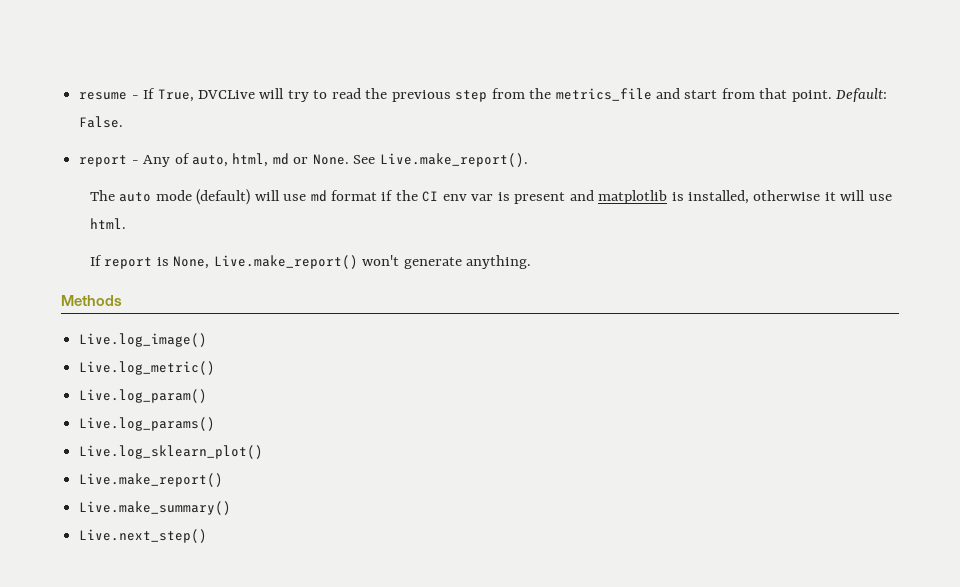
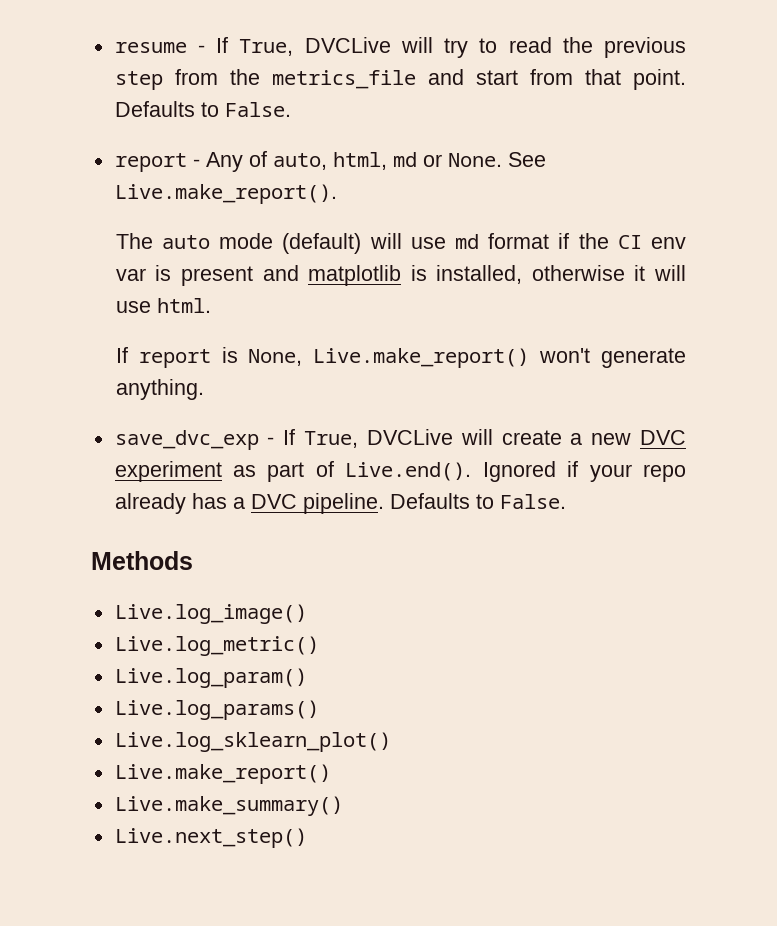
- resume - If True, DVCLive will try to read the previous step from the metrics_file and start from that point. Default: False.
+ resume - If True, DVCLive will try to read the previous step from the metrics_file and start from that point. Defaults to False.
+ save_dvc_exp - If True, DVCLive will create a new DVC experiment as part of Live.end(). Ignored if your repo already has a DVC pipeline. Defaults to False.

